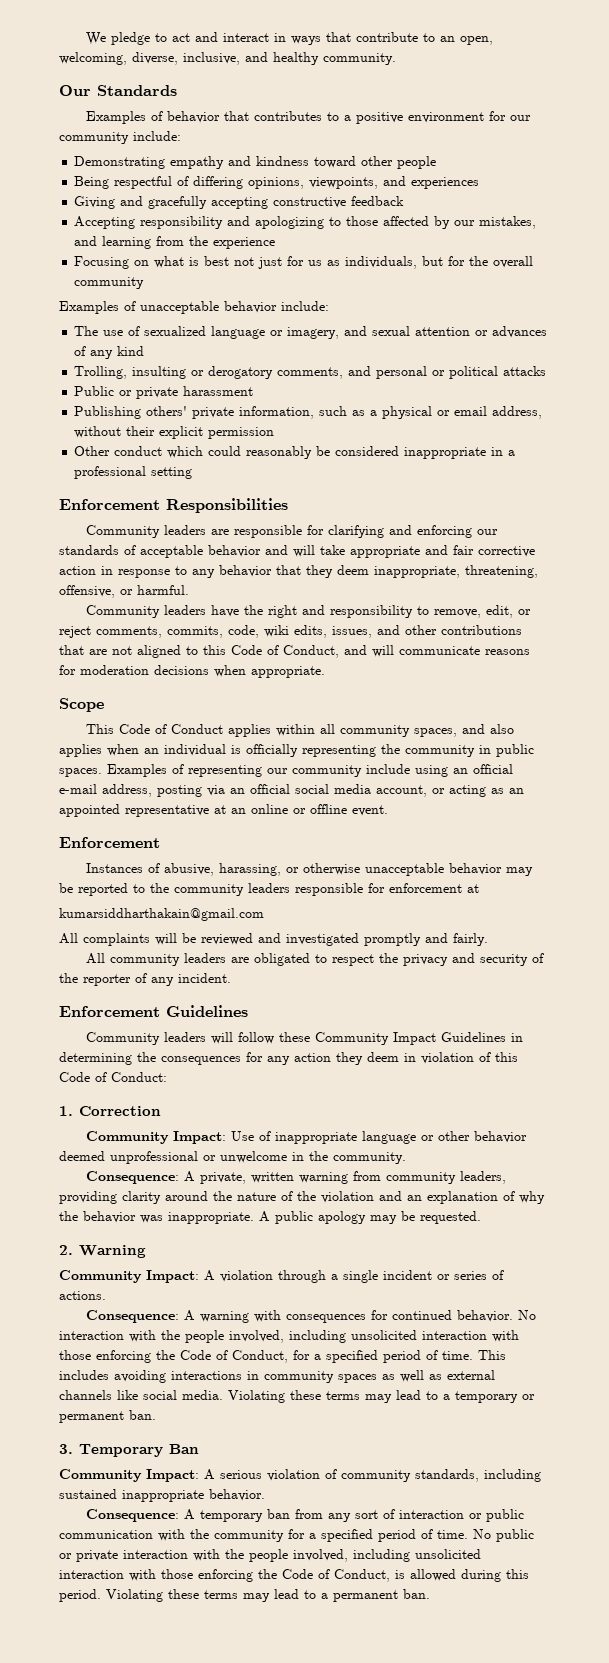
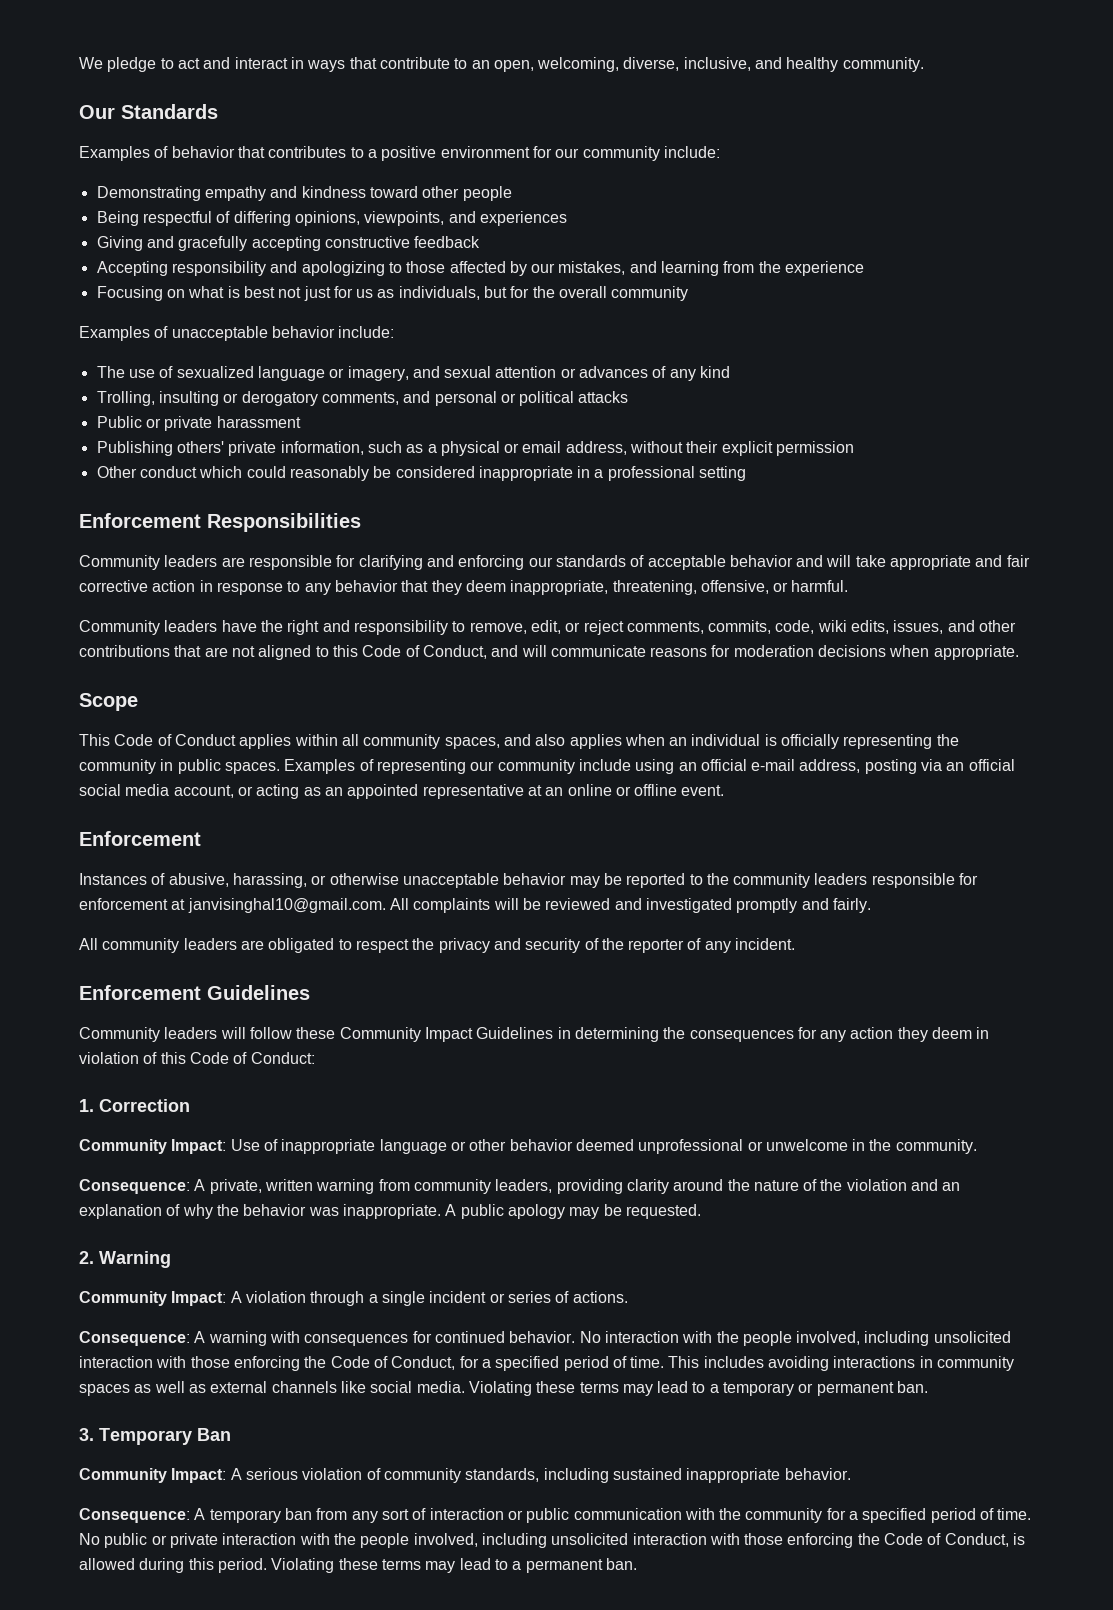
- Instances of abusive, harassing, or otherwise unacceptable behavior may be reported to the community leaders responsible for enforcement at
- kumarsiddharthakain@gmail.com
- All complaints will be reviewed and investigated promptly and fairly.
+ Instances of abusive, harassing, or otherwise unacceptable behavior may be reported to the community leaders responsible for enforcement at janvisinghal10@gmail.com. All complaints will be reviewed and investigated promptly and fairly.

